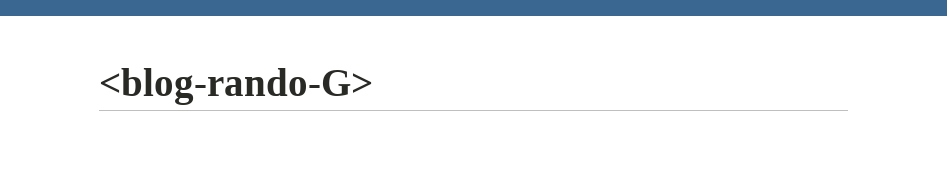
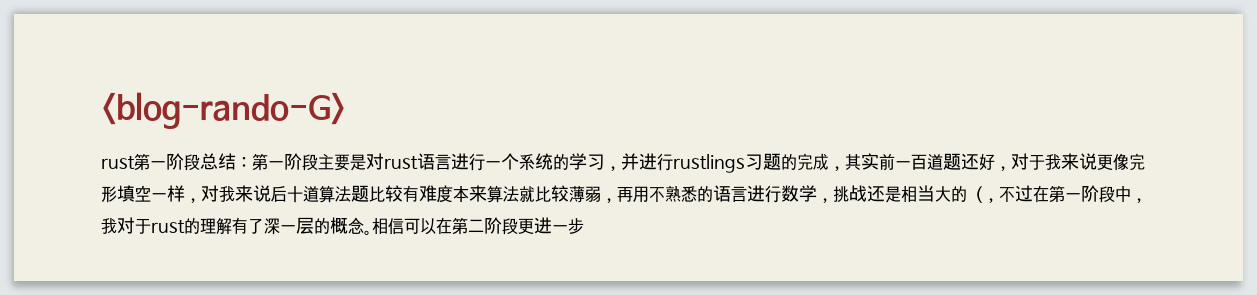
+ rust第一阶段总结：第一阶段主要是对rust语言进行一个系统的学习，并进行rustlings习题的完成，其实前一百道题还好，对于我来说更像完形填空一样，对我来说后十道算法题比较有难度本来算法就比较薄弱，再用不熟悉的语言进行数学，挑战还是相当大的（，不过在第一阶段中，我对于rust的理解有了深一层的概念。相信可以在第二阶段更进一步

